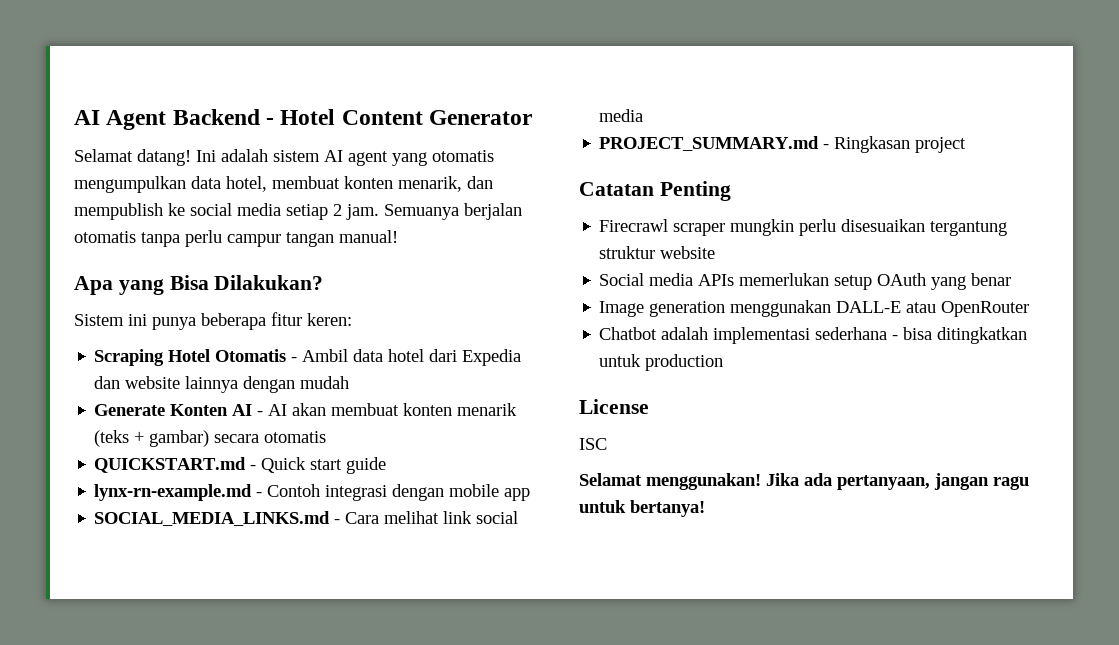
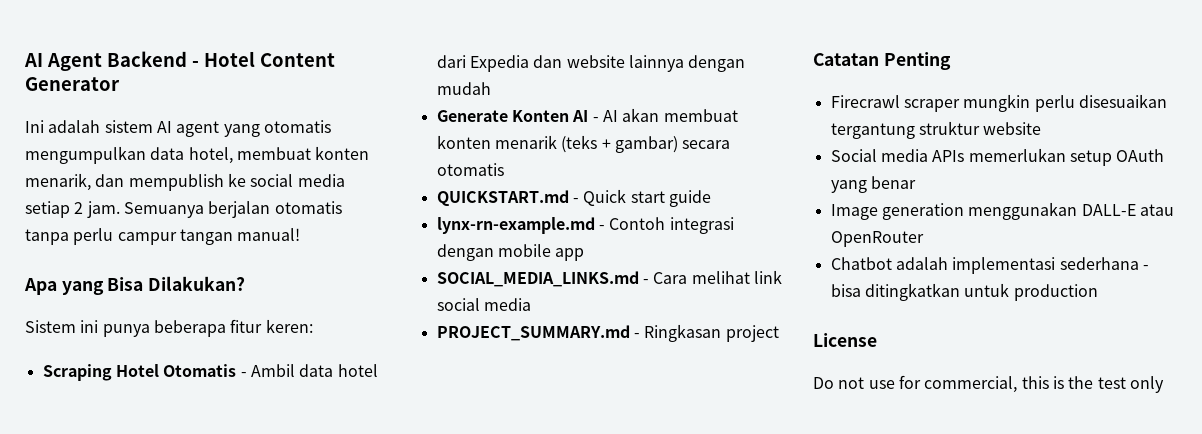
- Selamat datang!
- ISC
- Selamat menggunakan! Jika ada pertanyaan, jangan ragu untuk bertanya!
+ Do not use for commercial, this is the test only

